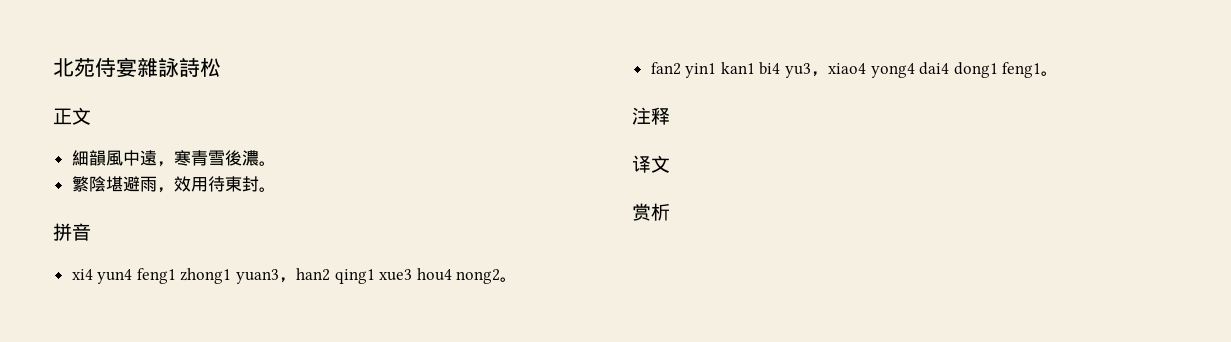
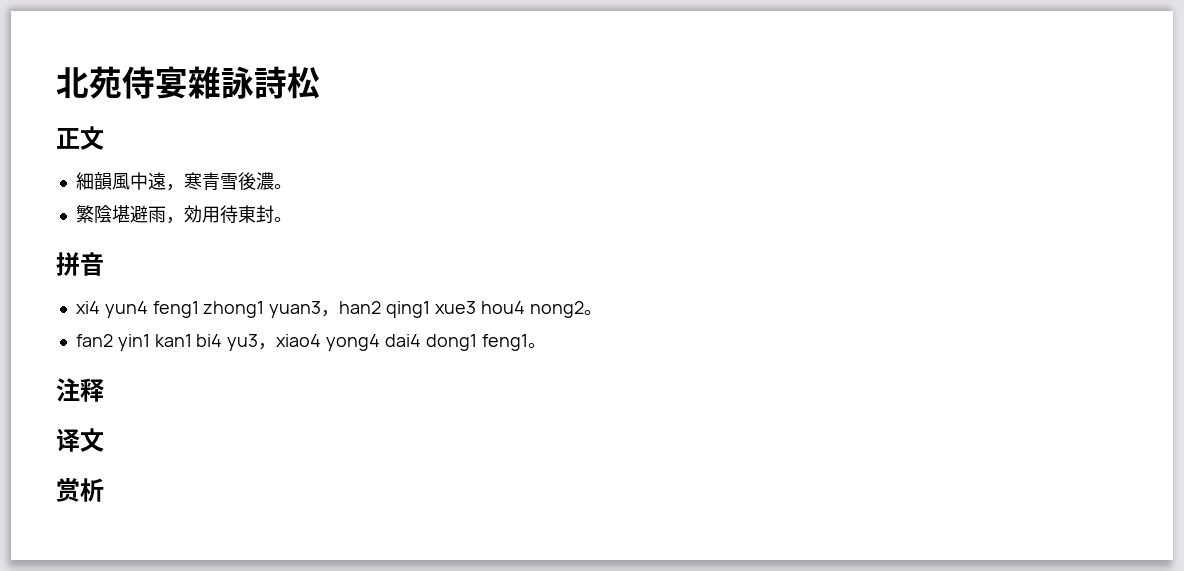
- 繁陰堪避雨，效用待東封。
+ 繁陰堪避雨，効用待東封。

